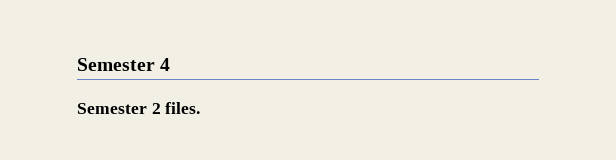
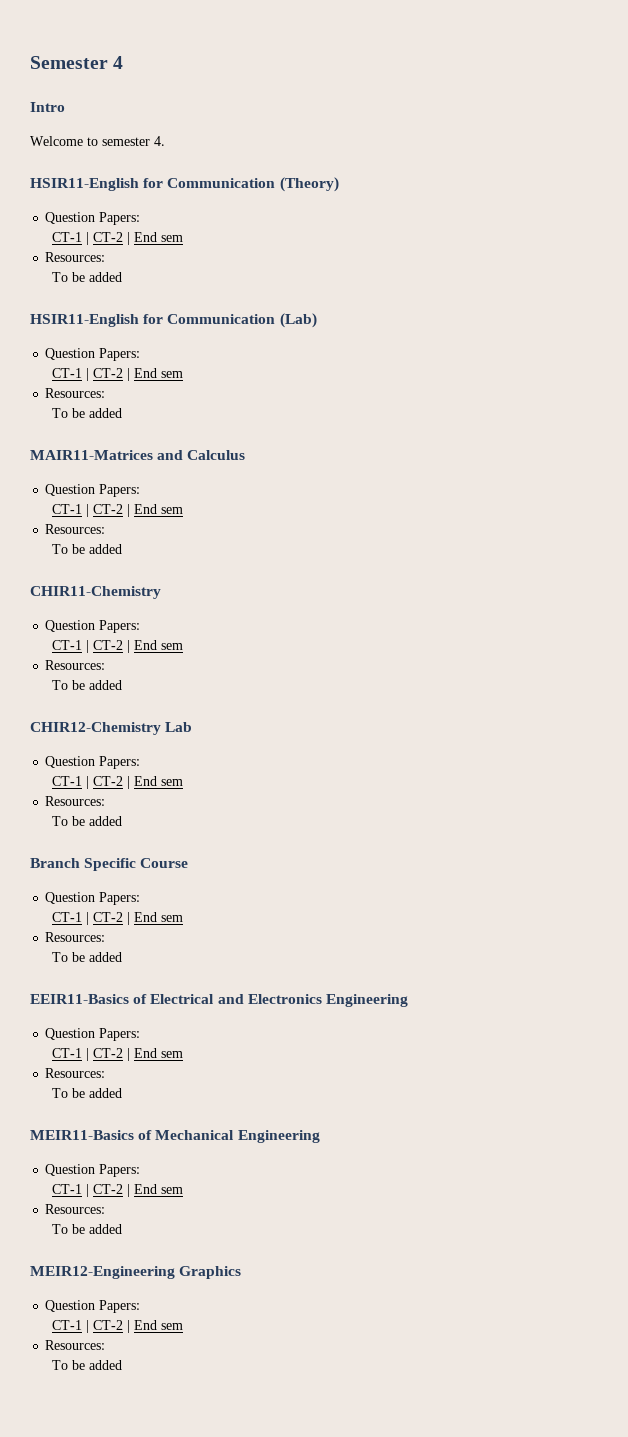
- Semester 2 files.
+ Intro
+ Welcome to semester 4.
+ HSIR11-English for Communication (Theory)
+ Question Papers:
+ CT-1 | CT-2 | End sem
+ Resources:
+ To be added
+ HSIR11-English for Communication (Lab)
+ Question Papers:
+ CT-1 | CT-2 | End sem
+ Resources:
+ To be added
+ MAIR11-Matrices and Calculus
+ Question Papers:
+ CT-1 | CT-2 | End sem
+ Resources:
+ To be added
+ CHIR11-Chemistry
+ Question Papers:
+ CT-1 | CT-2 | End sem
+ Resources:
+ To be added
+ CHIR12-Chemistry Lab
+ Question Papers:
+ CT-1 | CT-2 | End sem
+ Resources:
+ To be added
+ Branch Specific Course
+ Question Papers:
+ CT-1 | CT-2 | End sem
+ Resources:
+ To be added
+ EEIR11-Basics of Electrical and Electronics Engineering
+ Question Papers:
+ CT-1 | CT-2 | End sem
+ Resources:
+ To be added
+ MEIR11-Basics of Mechanical Engineering
+ Question Papers:
+ CT-1 | CT-2 | End sem
+ Resources:
+ To be added
+ MEIR12-Engineering Graphics
+ Question Papers:
+ CT-1 | CT-2 | End sem
+ Resources:
+ To be added

